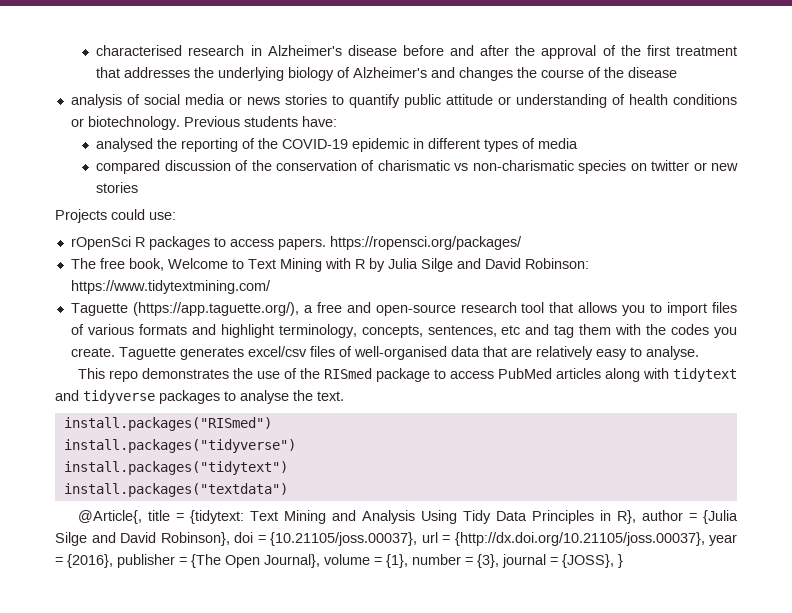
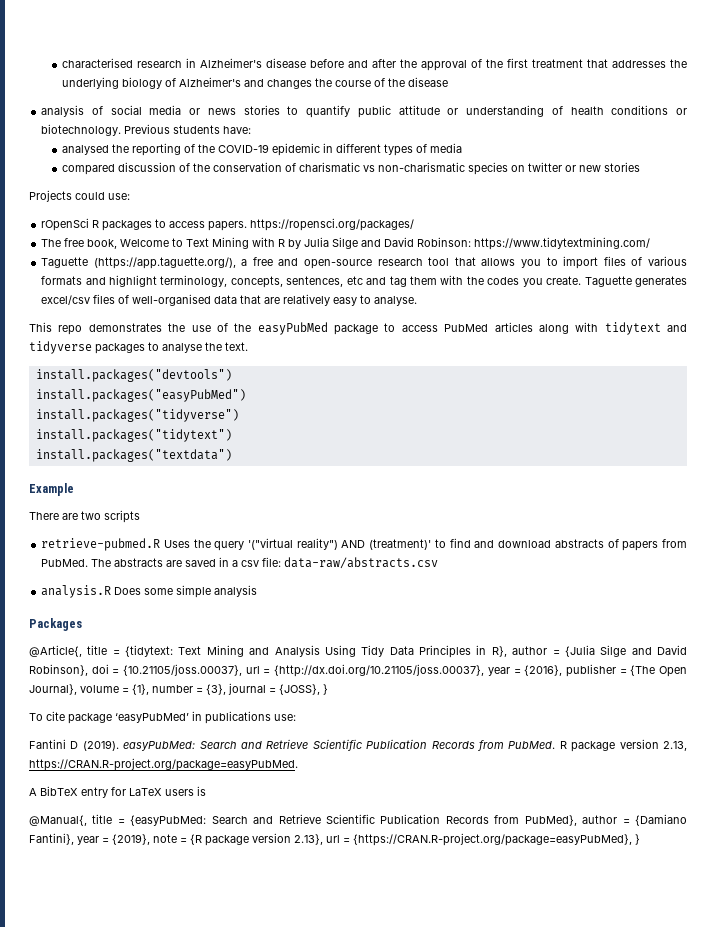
- This repo demonstrates the use of the RISmed package to access PubMed articles along with tidytext and tidyverse packages to analyse the text.
+ This repo demonstrates the use of the easyPubMed package to access PubMed articles along with tidytext and tidyverse packages to analyse the text.
- install.packages("RISmed")
+ install.packages("devtools")
+ install.packages("easyPubMed")
+ Example
+ There are two scripts
+ retrieve-pubmed.R Uses the query '("virtual reality") AND (treatment)' to find and download abstracts of papers from PubMed. The abstracts are saved in a csv file: data-raw/abstracts.csv
+ analysis.R Does some simple analysis
+ Packages
+ To cite package ‘easyPubMed’ in publications use:
+ Fantini D (2019). easyPubMed: Search and Retrieve Scientific Publication Records from PubMed. R package version 2.13, https://CRAN.R-project.org/package=easyPubMed.
+ A BibTeX entry for LaTeX users is
+ @Manual{, title = {easyPubMed: Search and Retrieve Scientific Publication Records from PubMed}, author = {Damiano Fantini}, year = {2019}, note = {R package version 2.13}, url = {https://CRAN.R-project.org/package=easyPubMed}, }

